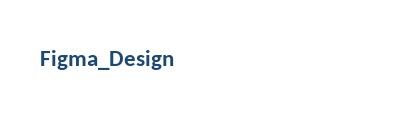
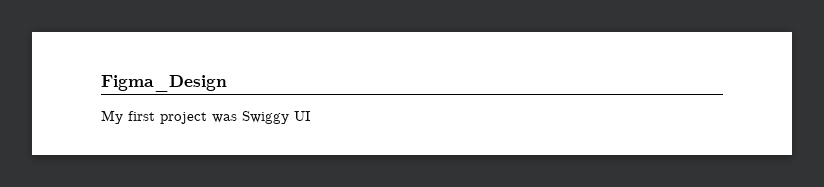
+ My first project was Swiggy UI

